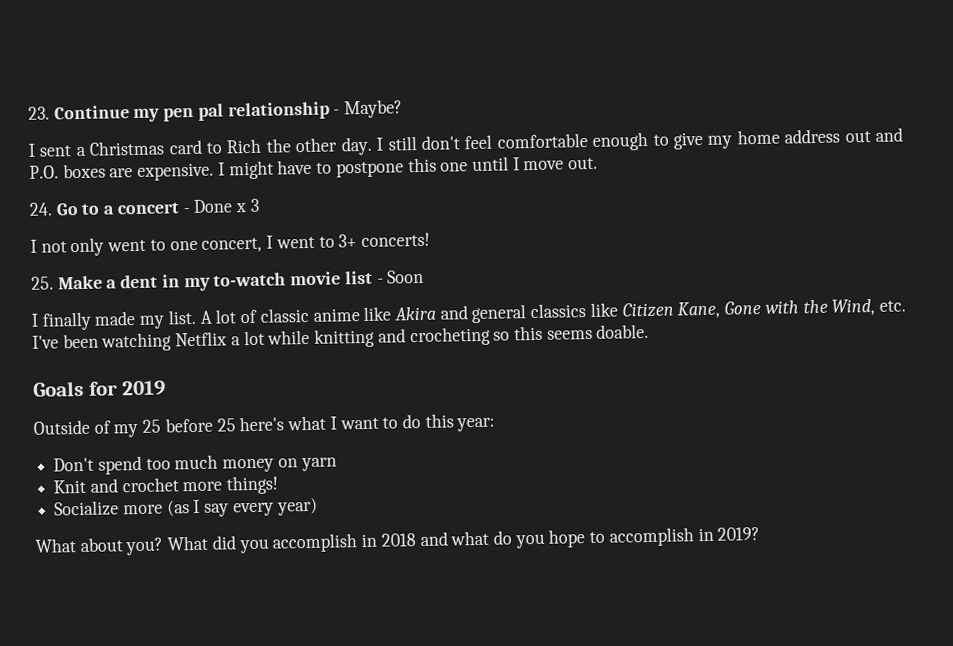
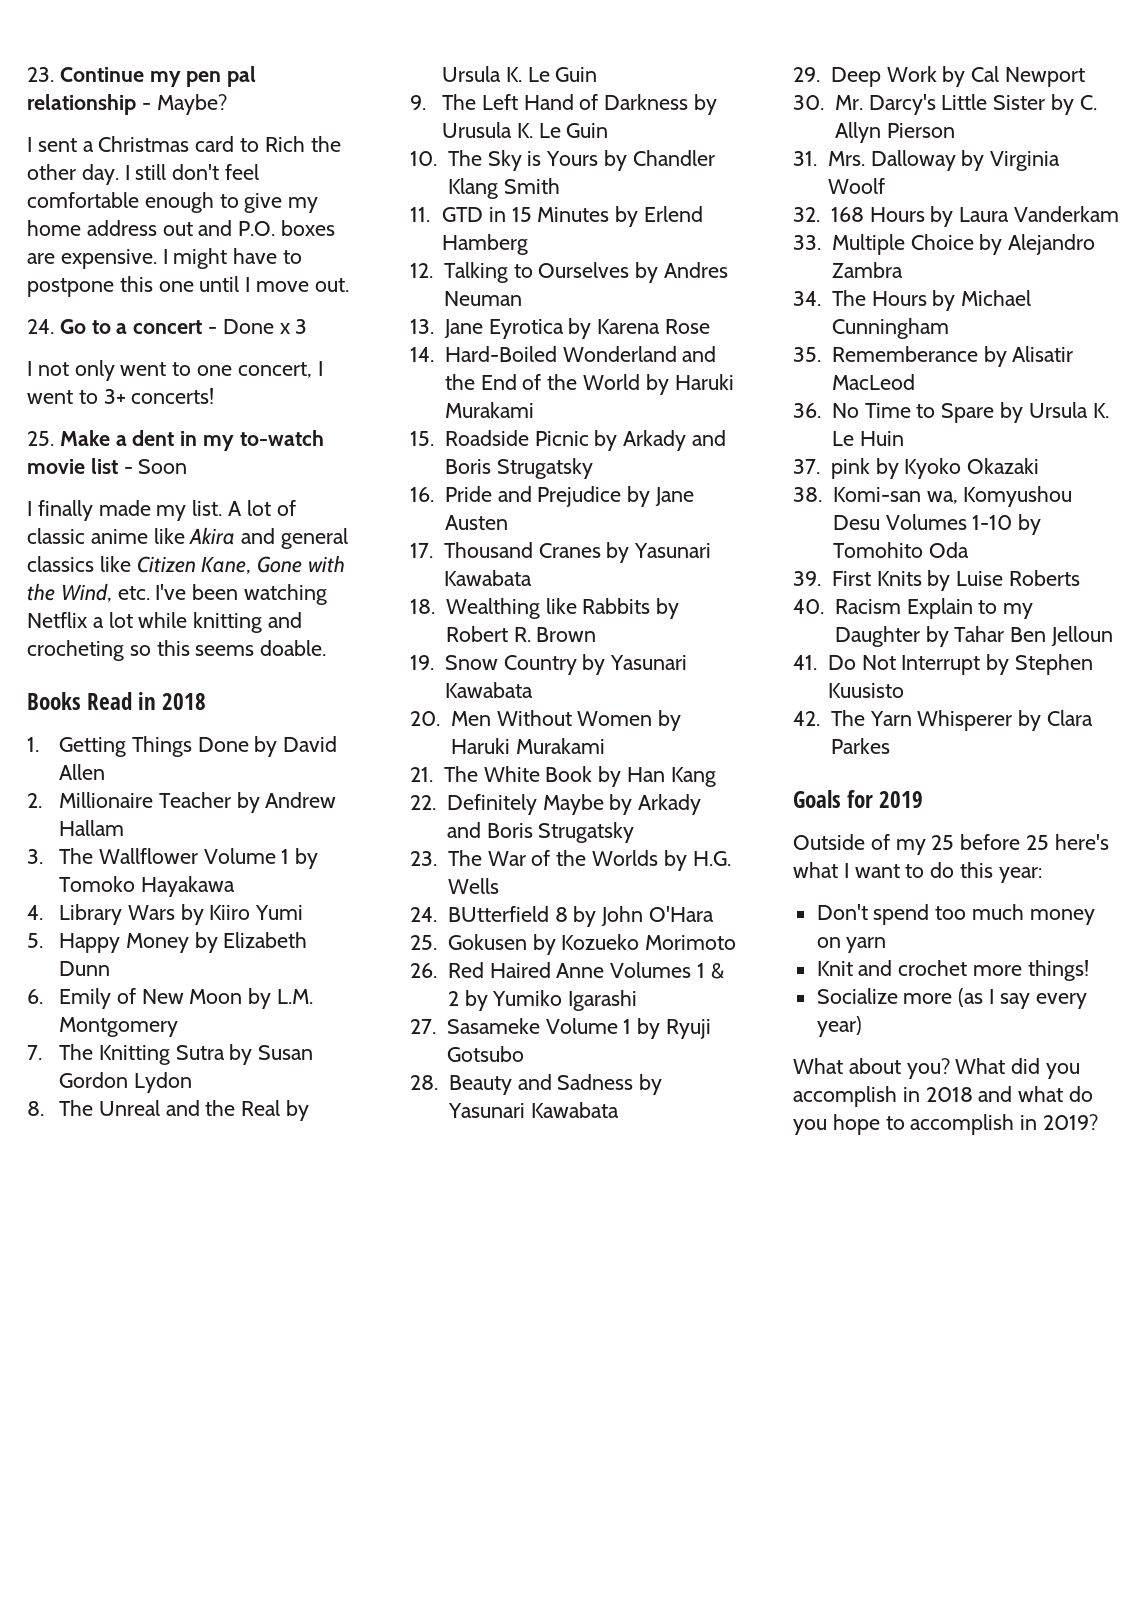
+ Books Read in 2018
+ 1. Getting Things Done by David Allen
+ 2. Millionaire Teacher by Andrew Hallam
+ 3. The Wallflower Volume 1 by Tomoko Hayakawa
+ 4. Library Wars by Kiiro Yumi
+ 5. Happy Money by Elizabeth Dunn
+ 6. Emily of New Moon by L.M. Montgomery
+ 7. The Knitting Sutra by Susan Gordon Lydon
+ 8. The Unreal and the Real by Ursula K. Le Guin
+ 9. The Left Hand of Darkness by Urusula K. Le Guin
+ 10. The Sky is Yours by Chandler Klang Smith
+ 11. GTD in 15 Minutes by Erlend Hamberg
+ 12. Talking to Ourselves by Andres Neuman
+ 13. Jane Eyrotica by Karena Rose
+ 14. Hard-Boiled Wonderland and the End of the World by Haruki Murakami
+ 15. Roadside Picnic by Arkady and Boris Strugatsky
+ 16. Pride and Prejudice by Jane Austen
+ 17. Thousand Cranes by Yasunari Kawabata
+ 18. Wealthing like Rabbits by Robert R. Brown
+ 19. Snow Country by Yasunari Kawabata
+ 20. Men Without Women by Haruki Murakami
+ 21. The White Book by Han Kang
+ 22. Definitely Maybe by Arkady and Boris Strugatsky
+ 23. The War of the Worlds by H.G. Wells
+ 24. BUtterfield 8 by John O'Hara
+ 25. Gokusen by Kozueko Morimoto
+ 26. Red Haired Anne Volumes 1 & 2 by Yumiko Igarashi
+ 27. Sasameke Volume 1 by Ryuji Gotsubo
+ 28. Beauty and Sadness by Yasunari Kawabata
+ 29. Deep Work by Cal Newport
+ 30. Mr. Darcy's Little Sister by C. Allyn Pierson
+ 31. Mrs. Dalloway by Virginia Woolf
+ 32. 168 Hours by Laura Vanderkam
+ 33. Multiple Choice by Alejandro Zambra
+ 34. The Hours by Michael Cunningham
+ 35. Rememberance by Alisatir MacLeod
+ 36. No Time to Spare by Ursula K. Le Huin
+ 37. pink by Kyoko Okazaki
+ 38. Komi-san wa, Komyushou Desu Volumes 1-10 by Tomohito Oda
+ 39. First Knits by Luise Roberts
+ 40. Racism Explain to my Daughter by Tahar Ben Jelloun
+ 41. Do Not Interrupt by Stephen Kuusisto
+ 42. The Yarn Whisperer by Clara Parkes

